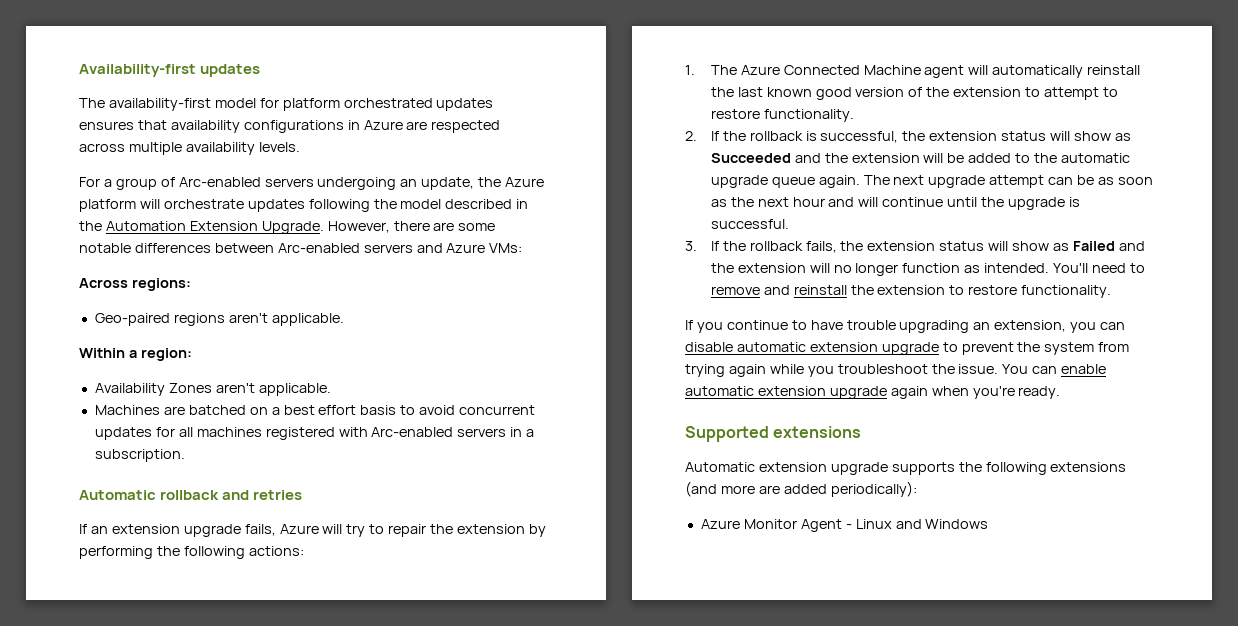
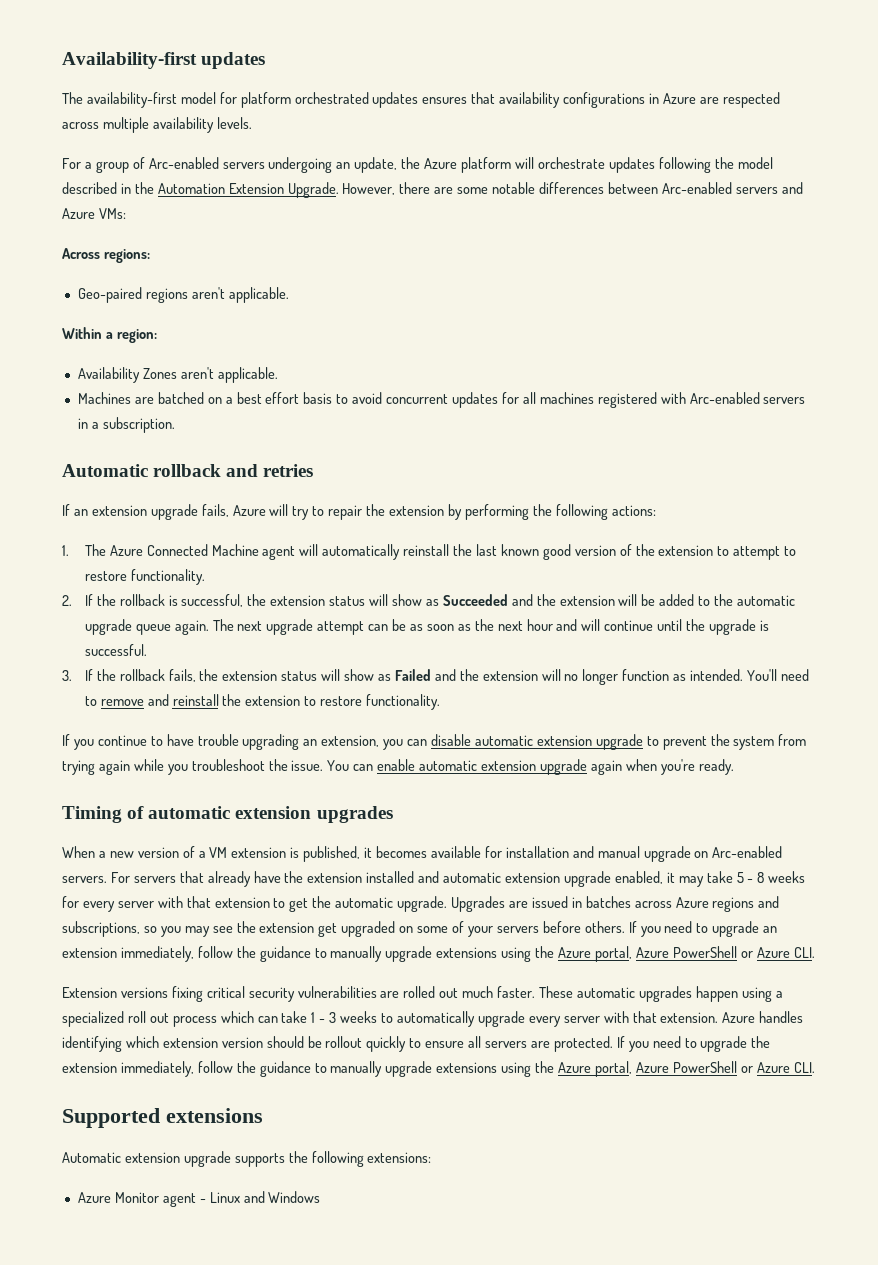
+ Timing of automatic extension upgrades
+ When a new version of a VM extension is published, it becomes available for installation and manual upgrade on Arc-enabled servers. For servers that already have the extension installed and automatic extension upgrade enabled, it may take 5 - 8 weeks for every server with that extension to get the automatic upgrade. Upgrades are issued in batches across Azure regions and subscriptions, so you may see the extension get upgraded on some of your servers before others. If you need to upgrade an extension immediately, follow the guidance to manually upgrade extensions using the Azure portal, Azure PowerShell or Azure CLI.
+ Extension versions fixing critical security vulnerabilities are rolled out much faster. These automatic upgrades happen using a specialized roll out process which can take 1 - 3 weeks to automatically upgrade every server with that extension. Azure handles identifying which extension version should be rollout quickly to ensure all servers are protected. If you need to upgrade the extension immediately, follow the guidance to manually upgrade extensions using the Azure portal, Azure PowerShell or Azure CLI.
- Automatic extension upgrade supports the following extensions (and more are added periodically):
+ Automatic extension upgrade supports the following extensions:
- Azure Monitor Agent - Linux and Windows
+ Azure Monitor agent - Linux and Windows

